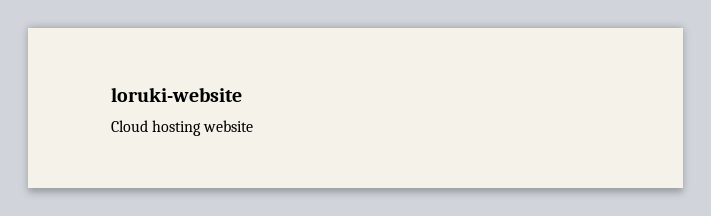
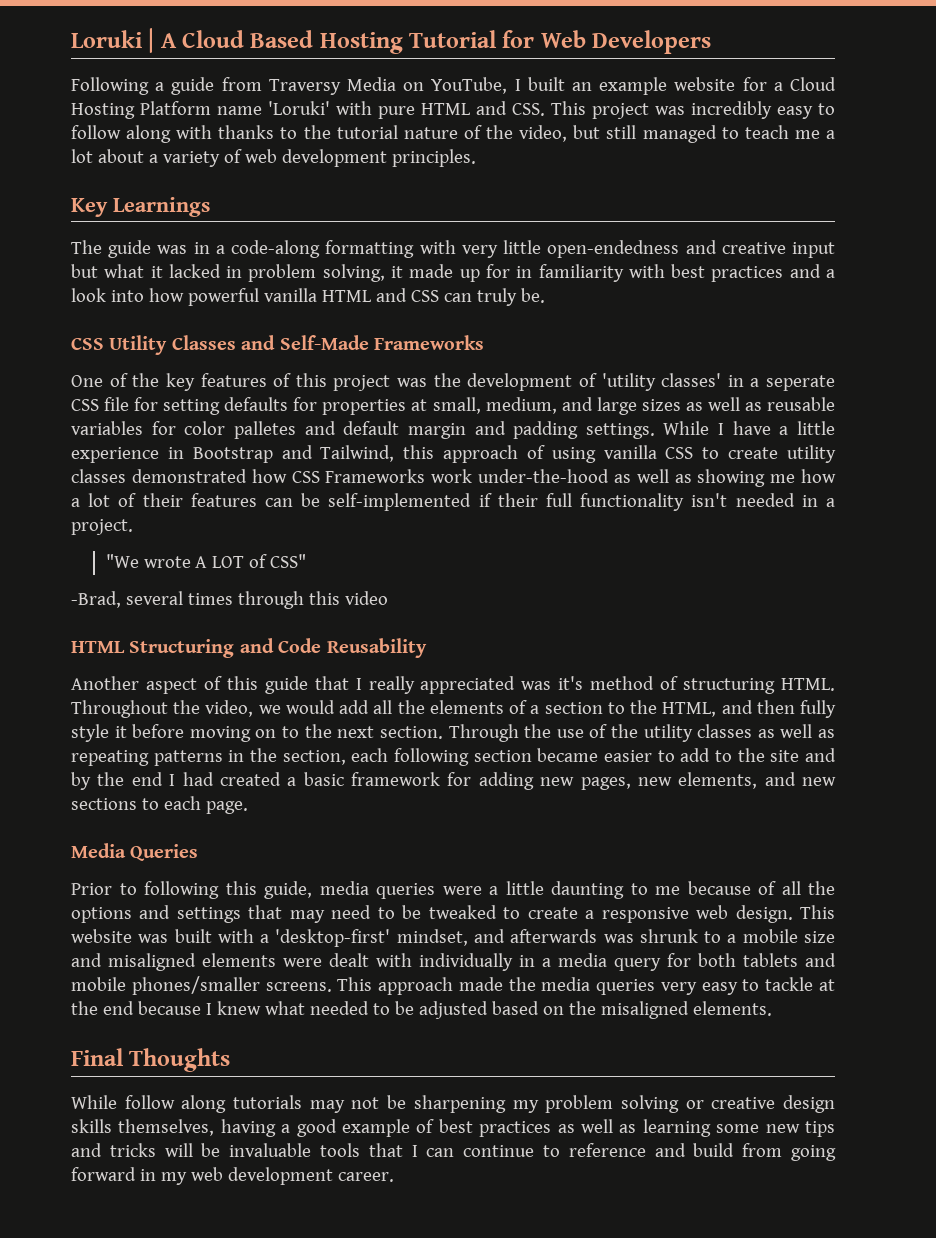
- loruki-website
- Cloud hosting website
+ Loruki | A Cloud Based Hosting Tutorial for Web Developers
+ Following a guide from Traversy Media on YouTube, I built an example website for a Cloud Hosting Platform name 'Loruki' with pure HTML and CSS. This project was incredibly easy to follow along with thanks to the tutorial nature of the video, but still managed to teach me a lot about a variety of web development principles.
+ Key Learnings
+ The guide was in a code-along formatting with very little open-endedness and creative input but what it lacked in problem solving, it made up for in familiarity with best practices and a look into how powerful vanilla HTML and CSS can truly be.
+ CSS Utility Classes and Self-Made Frameworks
+ One of the key features of this project was the development of 'utility classes' in a seperate CSS file for setting defaults for properties at small, medium, and large sizes as well as reusable variables for color palletes and default margin and padding settings. While I have a little experience in Bootstrap and Tailwind, this approach of using vanilla CSS to create utility classes demonstrated how CSS Frameworks work under-the-hood as well as showing me how a lot of their features can be self-implemented if their full functionality isn't needed in a project.
+ "We wrote A LOT of CSS"
+ -Brad, several times through this video
+ HTML Structuring and Code Reusability
+ Another aspect of this guide that I really appreciated was it's method of structuring HTML. Throughout the video, we would add all the elements of a section to the HTML, and then fully style it before moving on to the next section. Through the use of the utility classes as well as repeating patterns in the section, each following section became easier to add to the site and by the end I had created a basic framework for adding new pages, new elements, and new sections to each page.
+ Media Queries
+ Prior to following this guide, media queries were a little daunting to me because of all the options and settings that may need to be tweaked to create a responsive web design. This website was built with a 'desktop-first' mindset, and afterwards was shrunk to a mobile size and misaligned elements were dealt with individually in a media query for both tablets and mobile phones/smaller screens. This approach made the media queries very easy to tackle at the end because I knew what needed to be adjusted based on the misaligned elements.
+ Final Thoughts
+ While follow along tutorials may not be sharpening my problem solving or creative design skills themselves, having a good example of best practices as well as learning some new tips and tricks will be invaluable tools that I can continue to reference and build from going forward in my web development career.

